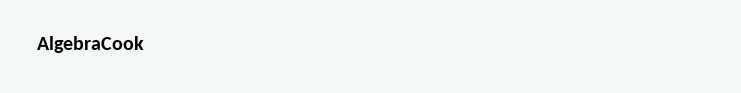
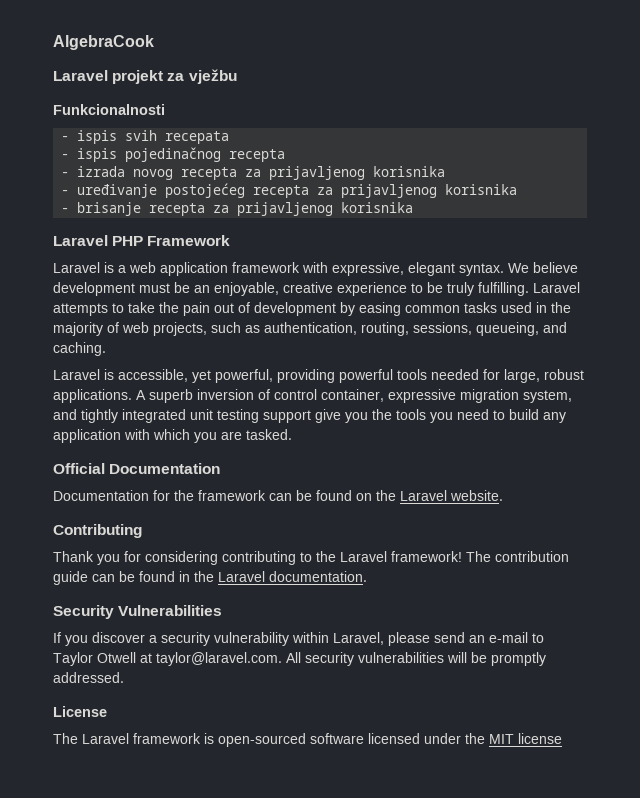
+ Laravel projekt za vježbu
+ Funkcionalnosti
+ - ispis svih recepata
+ - ispis pojedinačnog recepta
+ - izrada novog recepta za prijavljenog korisnika
+ - uređivanje postojećeg recepta za prijavljenog korisnika
+ - brisanje recepta za prijavljenog korisnika
+ Laravel PHP Framework
+ Laravel is a web application framework with expressive, elegant syntax. We believe development must be an enjoyable, creative experience to be truly fulfilling. Laravel attempts to take the pain out of development by easing common tasks used in the majority of web projects, such as authentication, routing, sessions, queueing, and caching.
+ Laravel is accessible, yet powerful, providing powerful tools needed for large, robust applications. A superb inversion of control container, expressive migration system, and tightly integrated unit testing support give you the tools you need to build any application with which you are tasked.
+ Official Documentation
+ Documentation for the framework can be found on the Laravel website.
+ Contributing
+ Thank you for considering contributing to the Laravel framework! The contribution guide can be found in the Laravel documentation.
+ Security Vulnerabilities
+ If you discover a security vulnerability within Laravel, please send an e-mail to Taylor Otwell at taylor@laravel.com. All security vulnerabilities will be promptly addressed.
+ License
+ The Laravel framework is open-sourced software licensed under the MIT license

